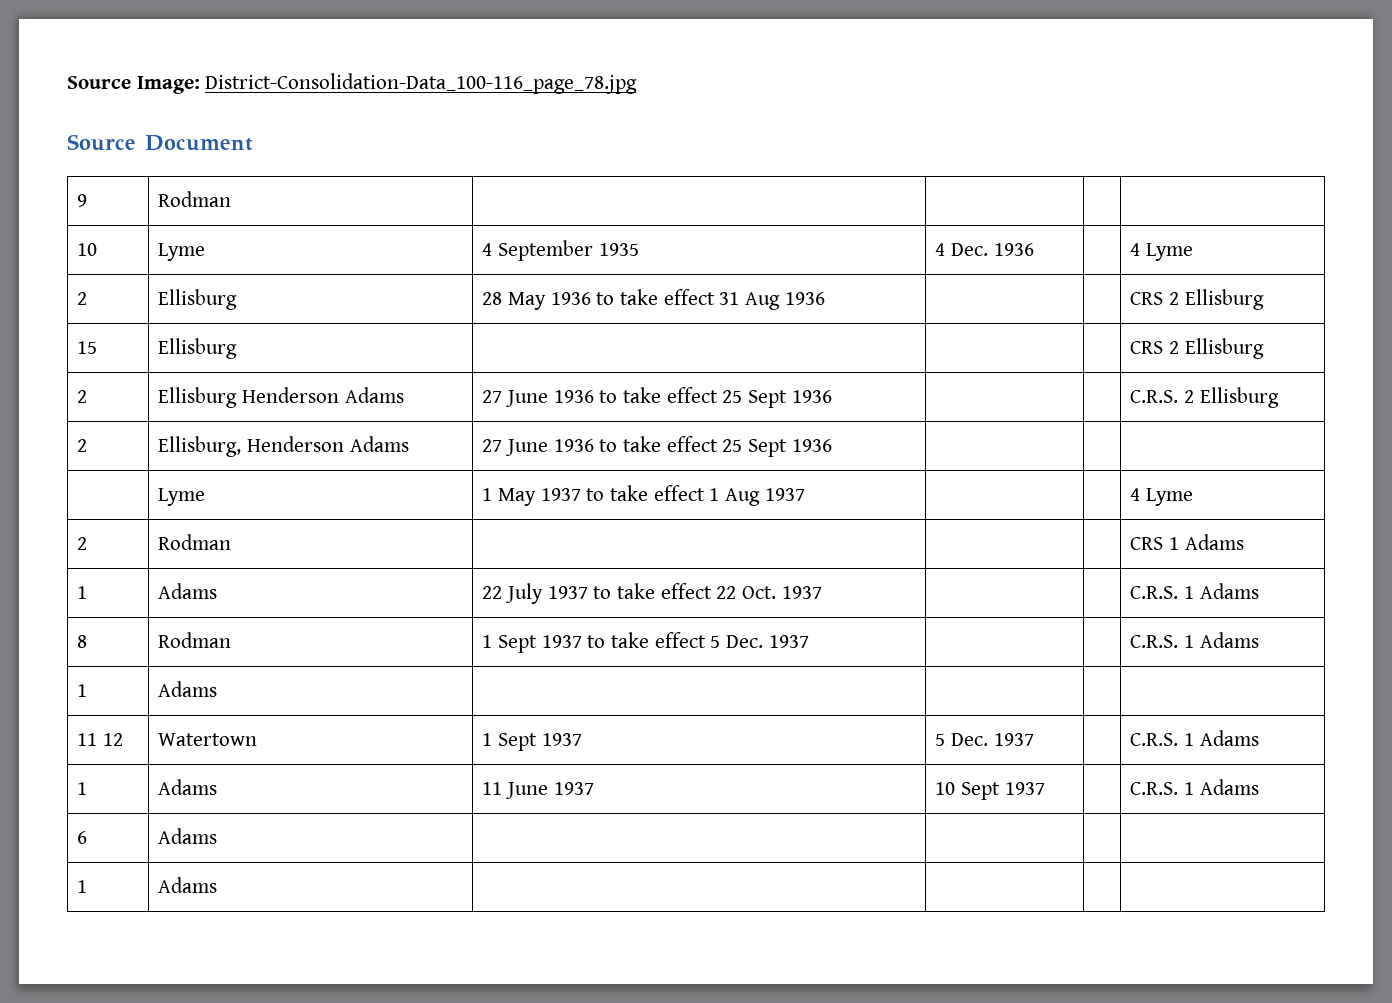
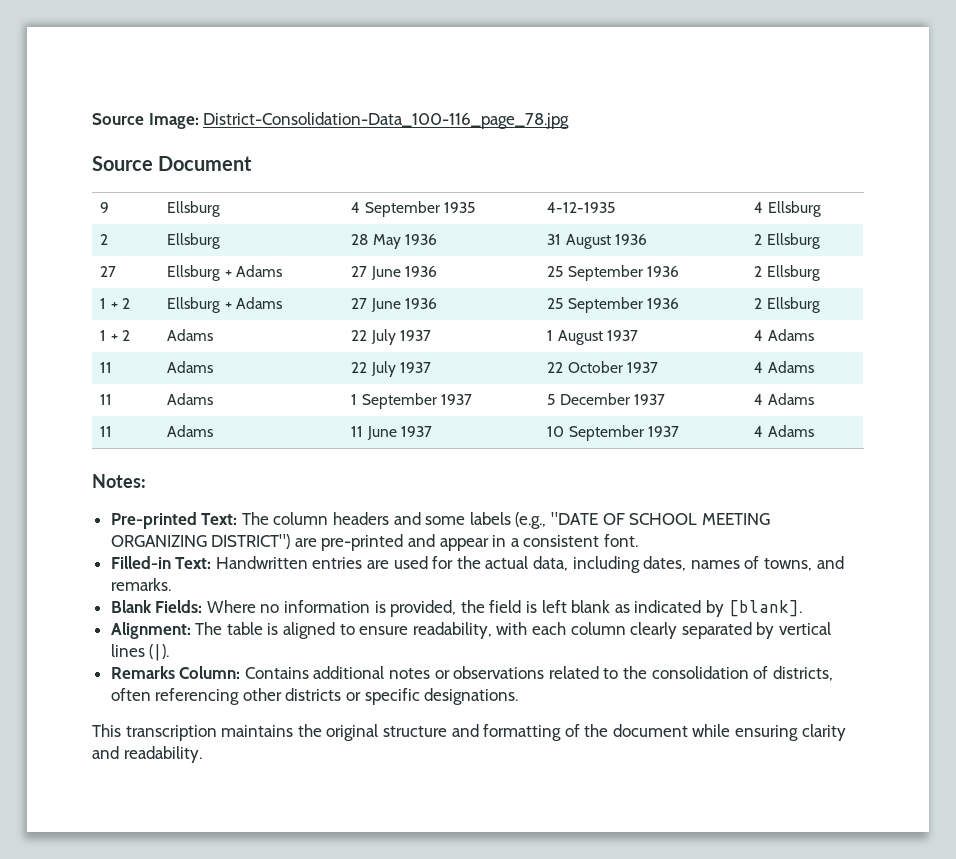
- 9 | Rodman | | | |
- 10 | Lyme | 4 September 1935 | 4 Dec. 1936 | | 4 Lyme
- 2 | Ellisburg | 28 May 1936 to take effect 31 Aug 1936 | | | CRS 2 Ellisburg
- 15 | Ellisburg | | | | CRS 2 Ellisburg
- 2 | Ellisburg Henderson Adams | 27 June 1936 to take effect 25 Sept 1936 | | | C.R.S. 2 Ellisburg
- 2 | Ellisburg, Henderson Adams | 27 June 1936 to take effect 25 Sept 1936 | | |
- | Lyme | 1 May 1937 to take effect 1 Aug 1937 | | | 4 Lyme
- 2 | Rodman | | | | CRS 1 Adams
- 1 | Adams | 22 July 1937 to take effect 22 Oct. 1937 | | | C.R.S. 1 Adams
- 8 | Rodman | 1 Sept 1937 to take effect 5 Dec. 1937 | | | C.R.S. 1 Adams
- 1 | Adams | | | |
- 11 12 | Watertown | 1 Sept 1937 | 5 Dec. 1937 | | C.R.S. 1 Adams
- 1 | Adams | 11 June 1937 | 10 Sept 1937 | | C.R.S. 1 Adams
- 6 | Adams | | | |
- 1 | Adams | | | |
+ 9 | Ellsburg | 4 September 1935 | 4-12-1935 | 4 Ellsburg
+ 2 | Ellsburg | 28 May 1936 | 31 August 1936 | 2 Ellsburg
+ 27 | Ellsburg + Adams | 27 June 1936 | 25 September 1936 | 2 Ellsburg
+ 1 + 2 | Ellsburg + Adams | 27 June 1936 | 25 September 1936 | 2 Ellsburg
+ 1 + 2 | Adams | 22 July 1937 | 1 August 1937 | 4 Adams
+ 11 | Adams | 22 July 1937 | 22 October 1937 | 4 Adams
+ 11 | Adams | 1 September 1937 | 5 December 1937 | 4 Adams
+ 11 | Adams | 11 June 1937 | 10 September 1937 | 4 Adams
+ Notes:
+ Pre-printed Text: The column headers and some labels (e.g., "DATE OF SCHOOL MEETING ORGANIZING DISTRICT") are pre-printed and appear in a consistent font.
+ Filled-in Text: Handwritten entries are used for the actual data, including dates, names of towns, and remarks.
+ Blank Fields: Where no information is provided, the field is left blank as indicated by [blank].
+ Alignment: The table is aligned to ensure readability, with each column clearly separated by vertical lines (|).
+ Remarks Column: Contains additional notes or observations related to the consolidation of districts, often referencing other districts or specific designations.
+ This transcription maintains the original structure and formatting of the document while ensuring clarity and readability.

